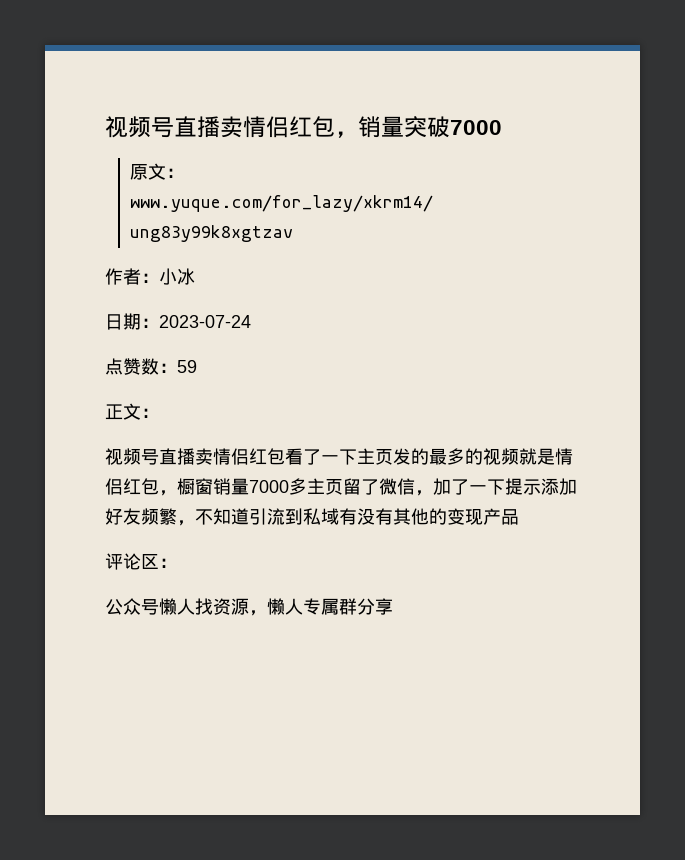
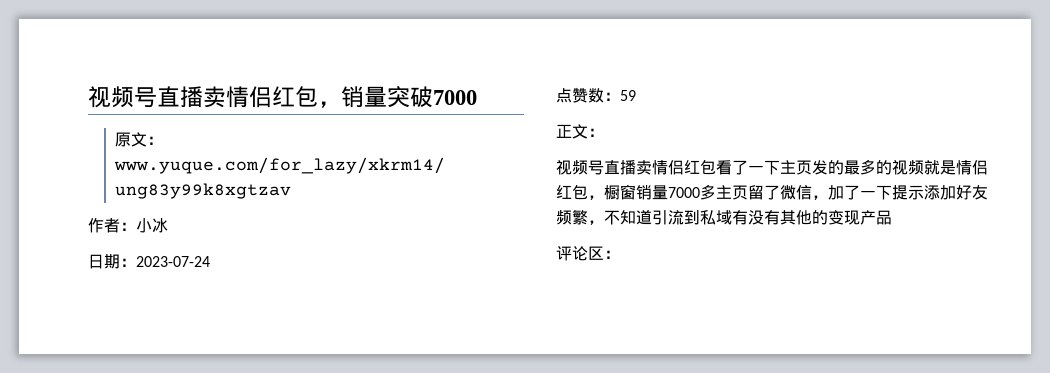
- 公众号懒人找资源，懒人专属群分享

